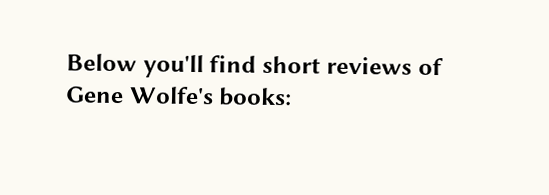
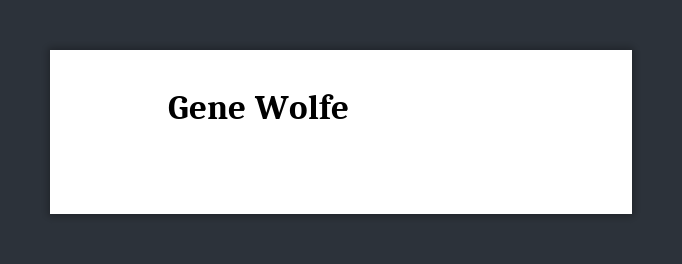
- Below you'll find short reviews of Gene Wolfe's books:
+ Gene Wolfe

